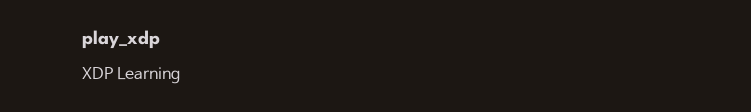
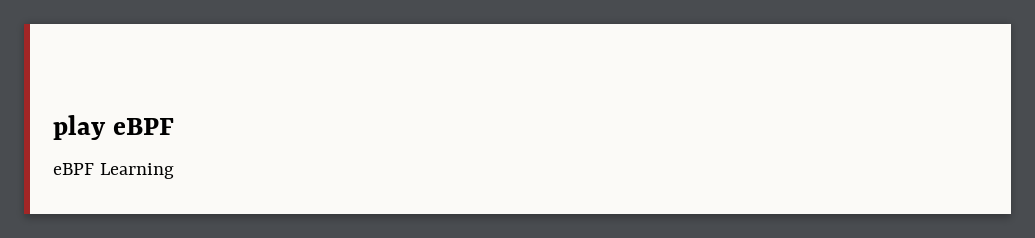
- play_xdp
- XDP Learning
+ play eBPF
+ eBPF Learning

